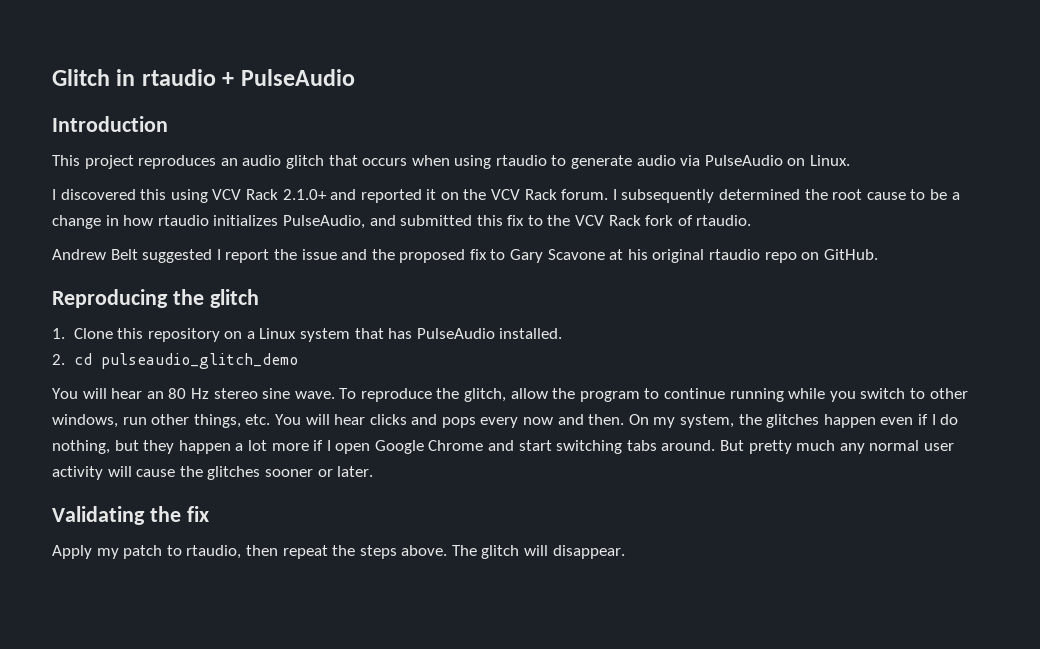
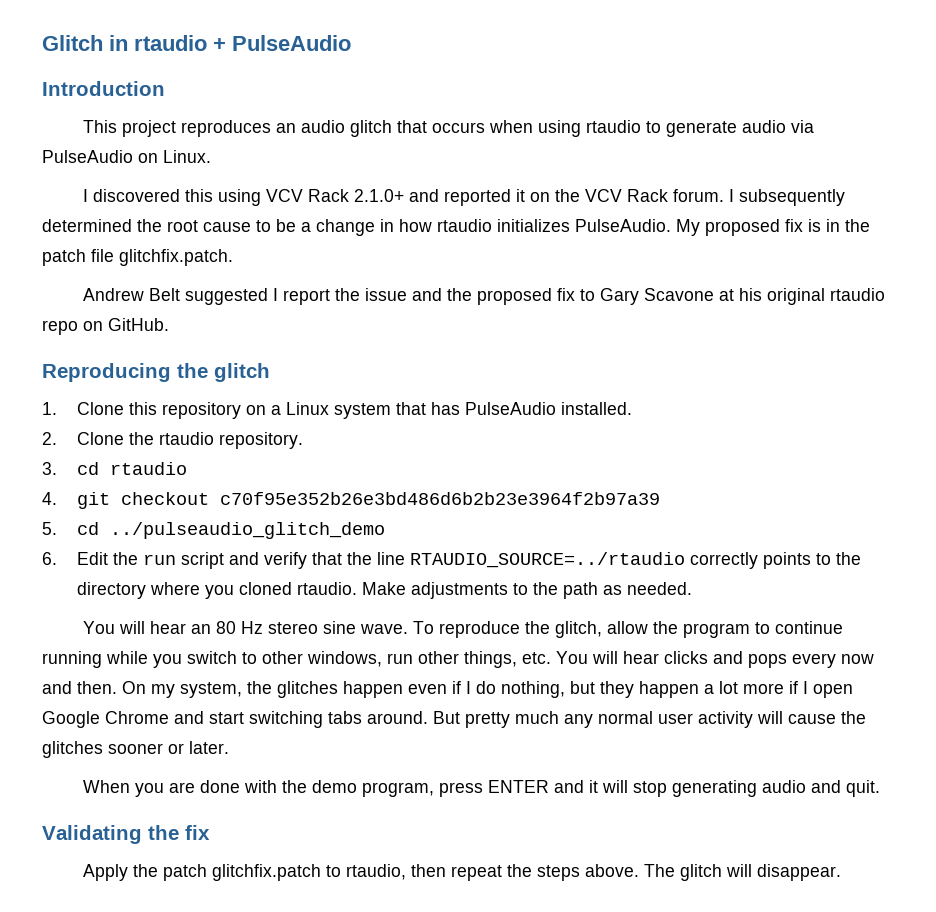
- I subsequently determined the root cause to be a change in how rtaudio initializes PulseAudio, and submitted this fix to the VCV Rack fork of rtaudio.
+ I subsequently determined the root cause to be a change in how rtaudio initializes PulseAudio. My proposed fix is in the patch file glitchfix.patch.
- 2. cd pulseaudio_glitch_demo
+ 2. Clone the rtaudio repository.
+ 3. cd rtaudio
+ 4. git checkout c70f95e352b26e3bd486d6b2b23e3964f2b97a39
+ 5. cd ../pulseaudio_glitch_demo
+ 6. Edit the run script and verify that the line RTAUDIO_SOURCE=../rtaudio correctly points to the directory where you cloned rtaudio. Make adjustments to the path as needed.
+ When you are done with the demo program, press ENTER and it will stop generating audio and quit.
- Apply my patch to rtaudio, then repeat the steps above.
+ Apply the patch glitchfix.patch to rtaudio, then repeat the steps above.

